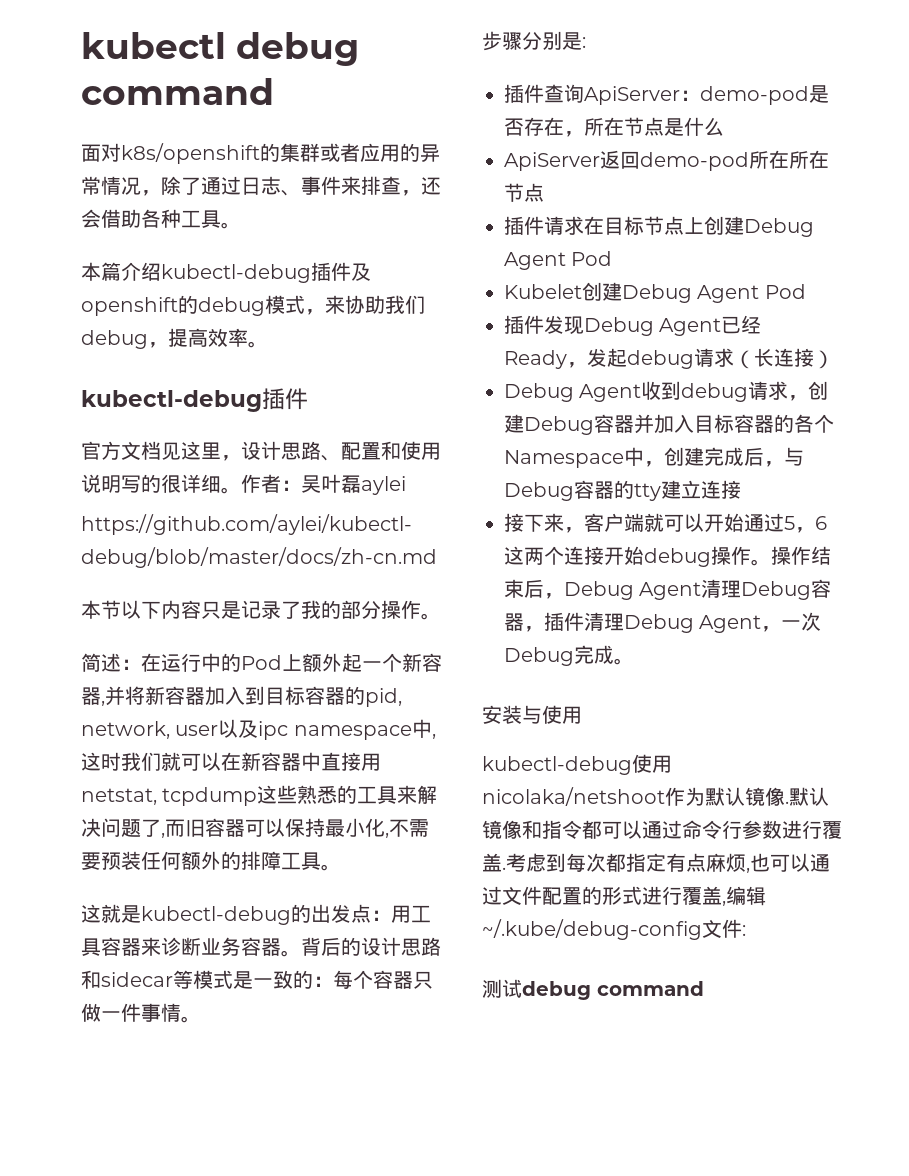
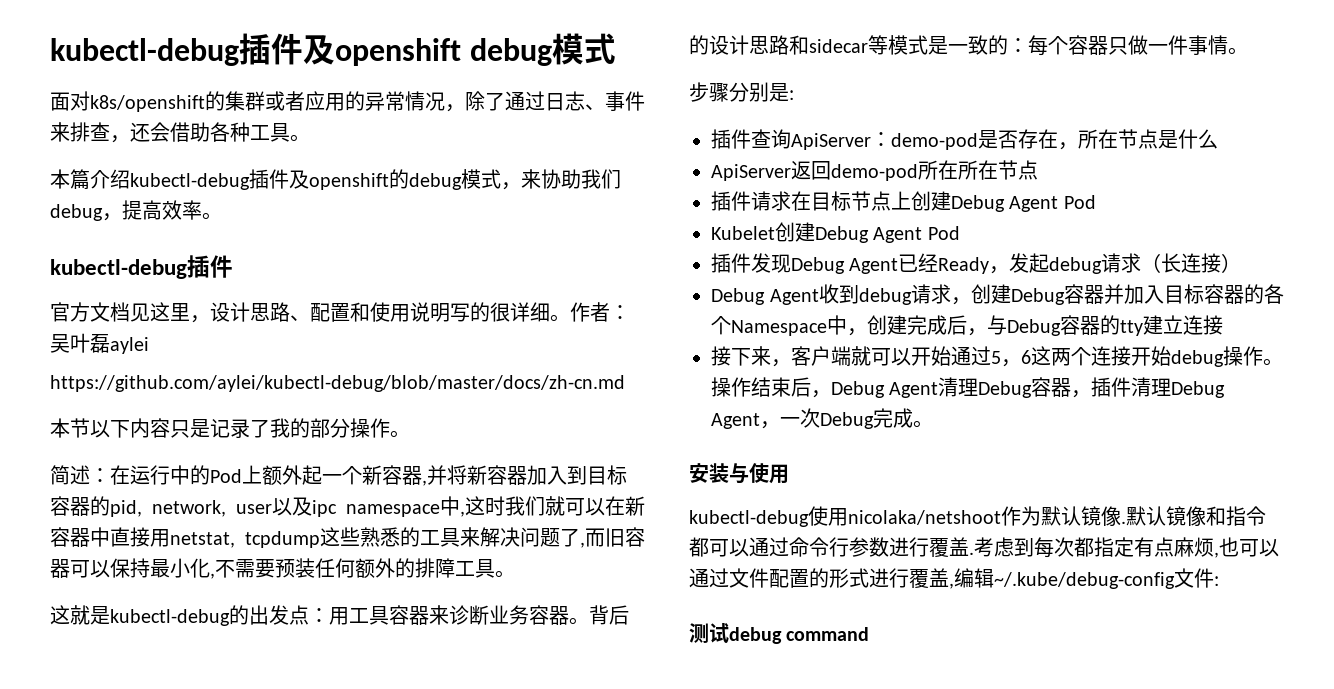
- kubectl debug command
+ kubectl-debug插件及openshift debug模式

